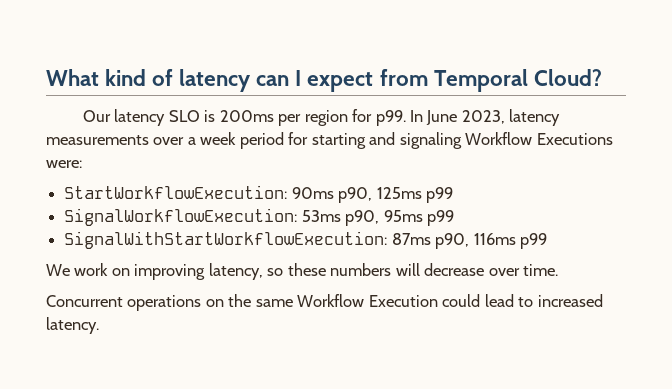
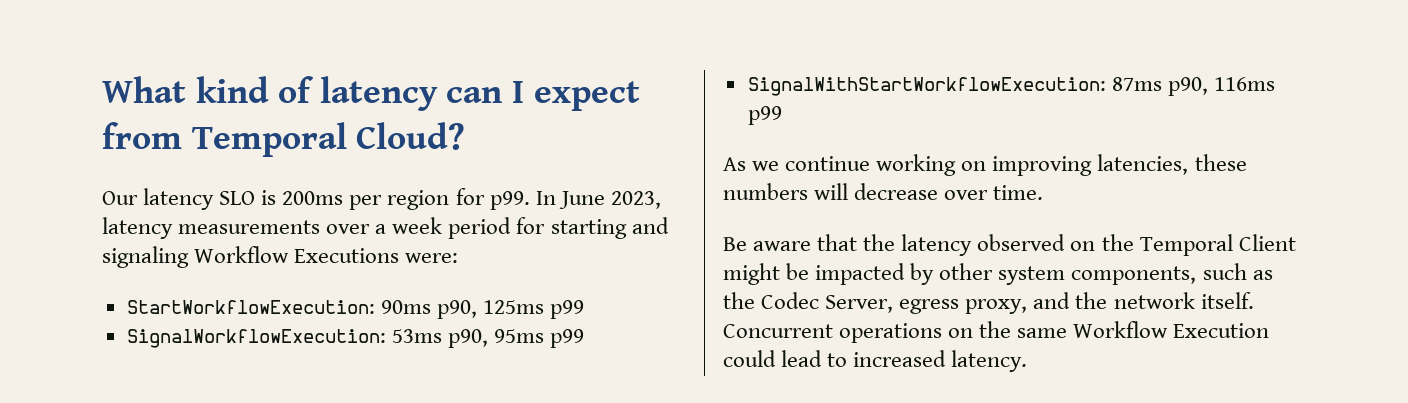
- We work on improving latency, so these numbers will decrease over time.
+ As we continue working on improving latencies, these numbers will decrease over time.
+ Be aware that the latency observed on the Temporal Client might be impacted by other system components, such as the Codec Server, egress proxy, and the network itself.

